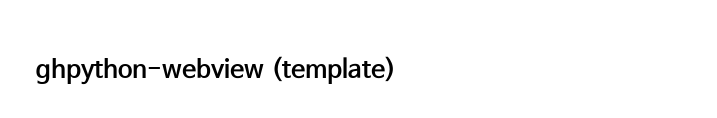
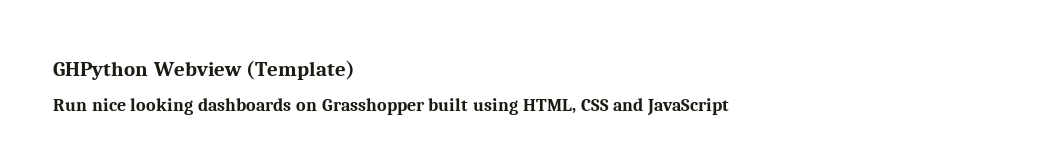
- ghpython-webview (template)
+ GHPython Webview (Template)
+ Run nice looking dashboards on Grasshopper built using HTML, CSS and JavaScript

